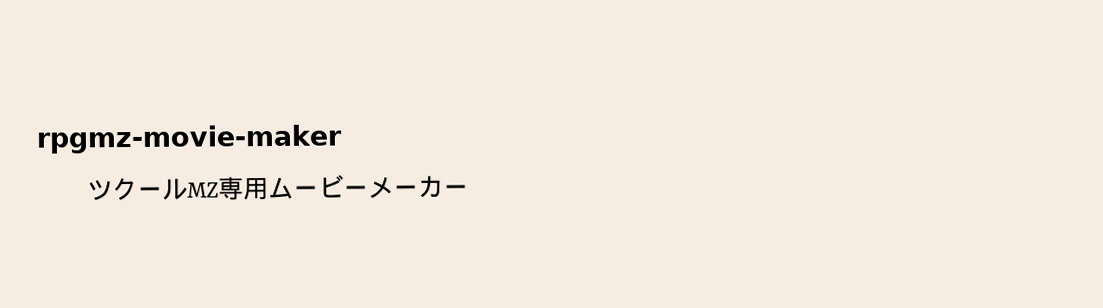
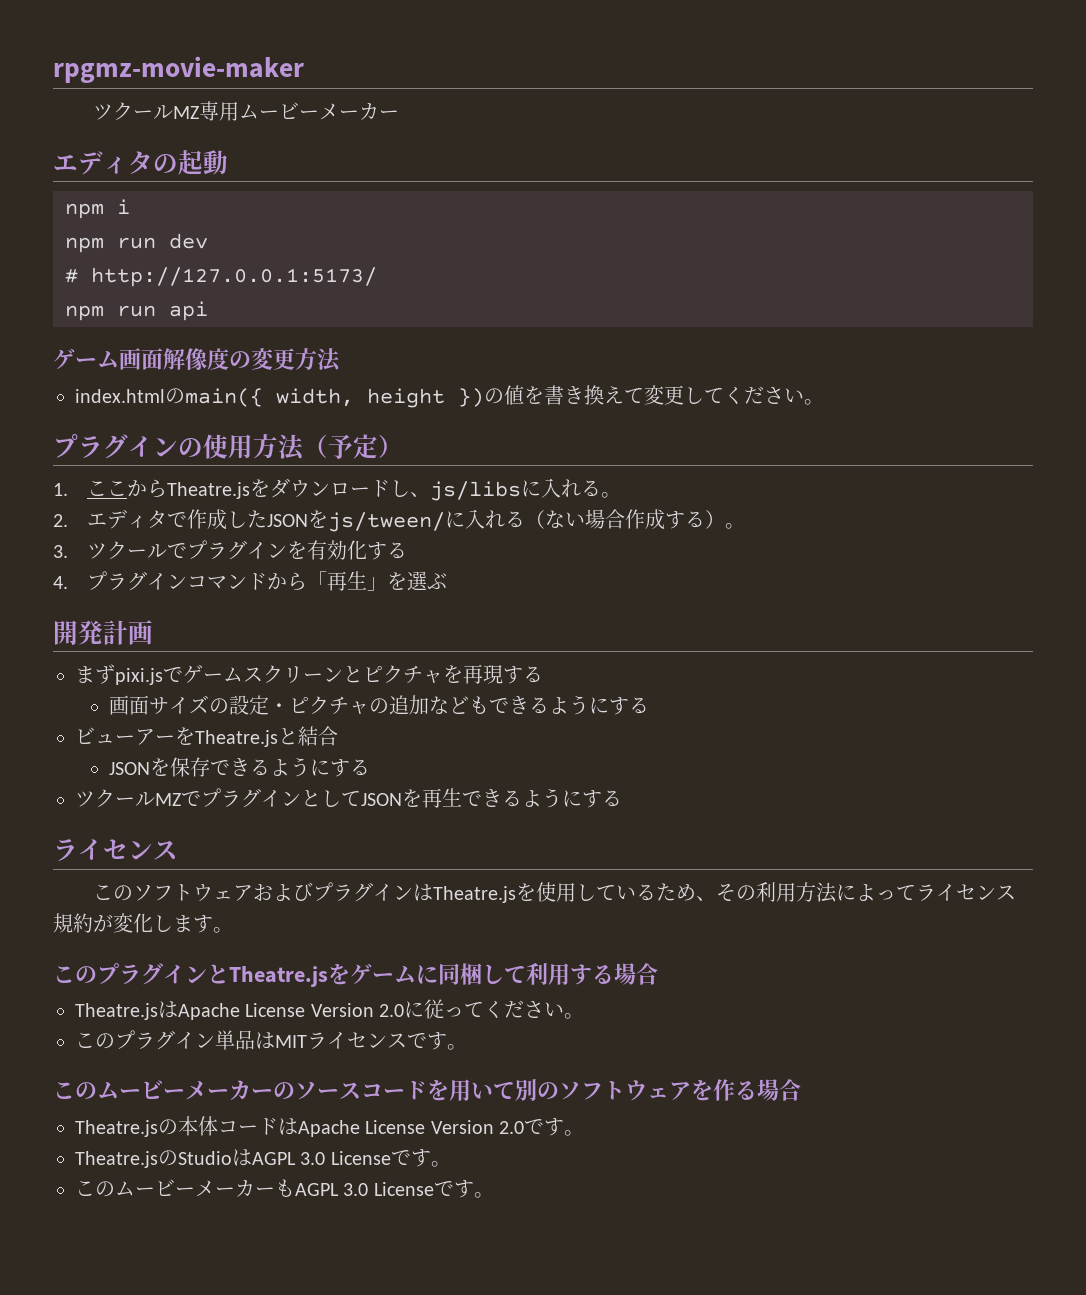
+ エディタの起動
+ npm i
+ npm run dev
+ # http://127.0.0.1:5173/
+ npm run api
+ ゲーム画面解像度の変更方法
+ index.htmlのmain({ width, height })の値を書き換えて変更してください。
+ プラグインの使用方法（予定）
+ 1.ここからTheatre.jsをダウンロードし、js/libsに入れる。
+ 2.エディタで作成したJSONをjs/tween/に入れる（ない場合作成する）。
+ 3.ツクールでプラグインを有効化する
+ 4.プラグインコマンドから「再生」を選ぶ
+ 開発計画
+ まずpixi.jsでゲームスクリーンとピクチャを再現する
+ 画面サイズの設定・ピクチャの追加などもできるようにする
+ ビューアーをTheatre.jsと結合
+ JSONを保存できるようにする
+ ツクールMZでプラグインとしてJSONを再生できるようにする
+ ライセンス
+ このソフトウェアおよびプラグインはTheatre.jsを使用しているため、その利用方法によってライセンス規約が変化します。
+ このプラグインとTheatre.jsをゲームに同梱して利用する場合
+ Theatre.jsはApache License Version 2.0に従ってください。
+ このプラグイン単品はMITライセンスです。
+ このムービーメーカーのソースコードを用いて別のソフトウェアを作る場合
+ Theatre.jsの本体コードはApache License Version 2.0です。
+ Theatre.jsのStudioはAGPL 3.0 Licenseです。
+ このムービーメーカーもAGPL 3.0 Licenseです。

